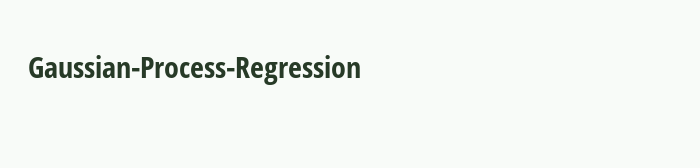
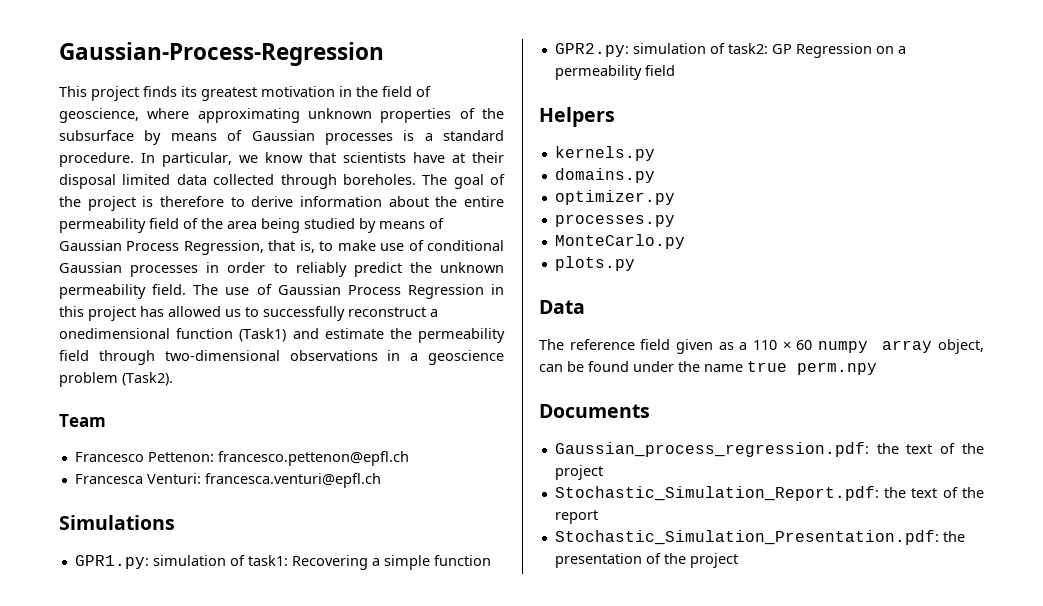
+ This project finds its greatest motivation in the field of geoscience, where approximating unknown properties of the subsurface by means of Gaussian processes is a standard procedure. In particular, we know that scientists have at their disposal limited data collected through boreholes. The goal of the project is therefore to derive information about the entire permeability field of the area being studied by means of Gaussian Process Regression, that is, to make use of conditional Gaussian processes in order to reliably predict the unknown permeability field. The use of Gaussian Process Regression in this project has allowed us to successfully reconstruct a onedimensional function (Task1) and estimate the permeability field through two-dimensional observations in a geoscience problem (Task2).
+ Team
+ Francesco Pettenon: francesco.pettenon@epfl.ch
+ Francesca Venturi: francesca.venturi@epfl.ch
+ Simulations
+ GPR1.py: simulation of task1: Recovering a simple function
+ GPR2.py: simulation of task2: GP Regression on a permeability field
+ Helpers
+ kernels.py
+ domains.py
+ optimizer.py
+ processes.py
+ MonteCarlo.py
+ plots.py
+ Data
+ The reference field given as a 110 × 60 numpy array object, can be found under the name true perm.npy
+ Documents
+ Gaussian_process_regression.pdf: the text of the project
+ Stochastic_Simulation_Report.pdf: the text of the report
+ Stochastic_Simulation_Presentation.pdf: the presentation of the project

